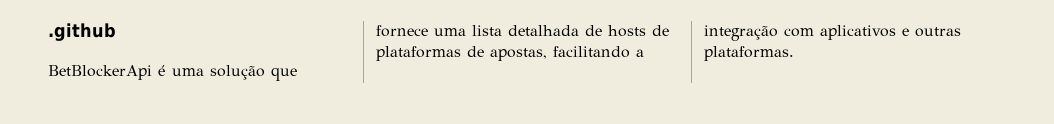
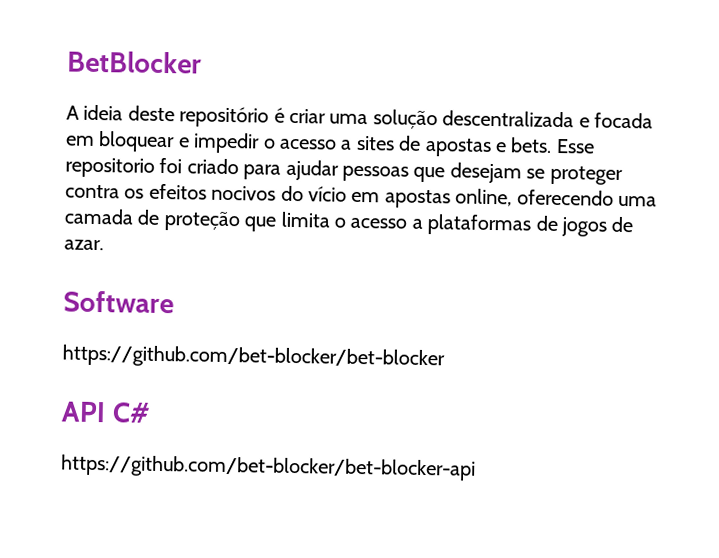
- .github
- BetBlockerApi é uma solução que fornece uma lista detalhada de hosts de plataformas de apostas, facilitando a integração com aplicativos e outras plataformas.
+ BetBlocker
+ A ideia deste repositório é criar uma solução descentralizada e focada em bloquear e impedir o acesso a sites de apostas e bets. Esse repositorio foi criado para ajudar pessoas que desejam se proteger contra os efeitos nocivos do vício em apostas online, oferecendo uma camada de proteção que limita o acesso a plataformas de jogos de azar.
+ Software
+ https://github.com/bet-blocker/bet-blocker
+ API C#
+ https://github.com/bet-blocker/bet-blocker-api

